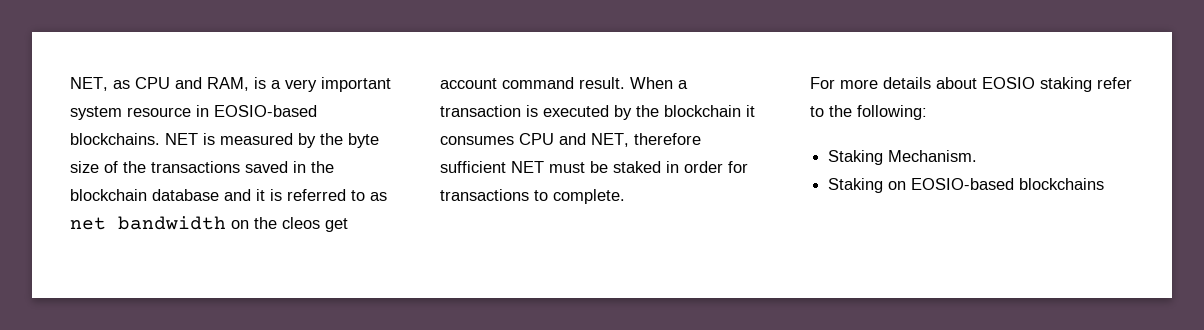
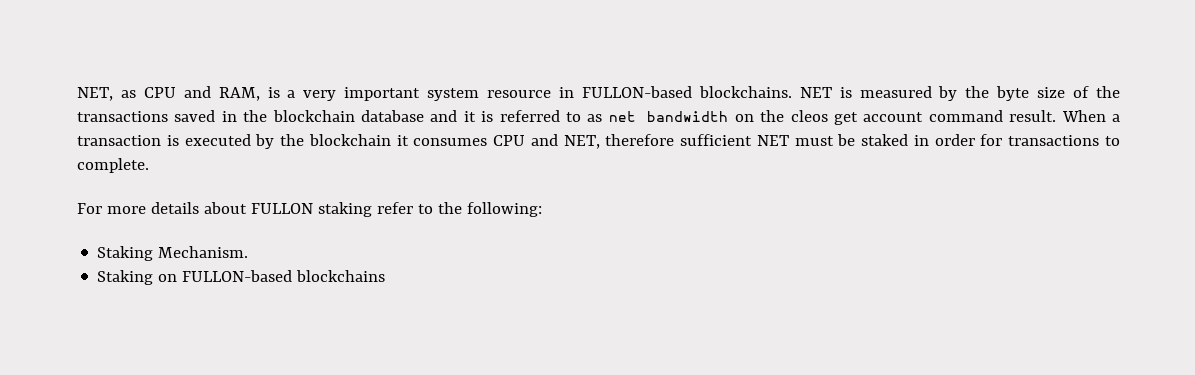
- NET, as CPU and RAM, is a very important system resource in EOSIO-based blockchains.
+ NET, as CPU and RAM, is a very important system resource in FULLON-based blockchains.
- For more details about EOSIO staking refer to the following:
+ For more details about FULLON staking refer to the following:
- Staking on EOSIO-based blockchains
+ Staking on FULLON-based blockchains

